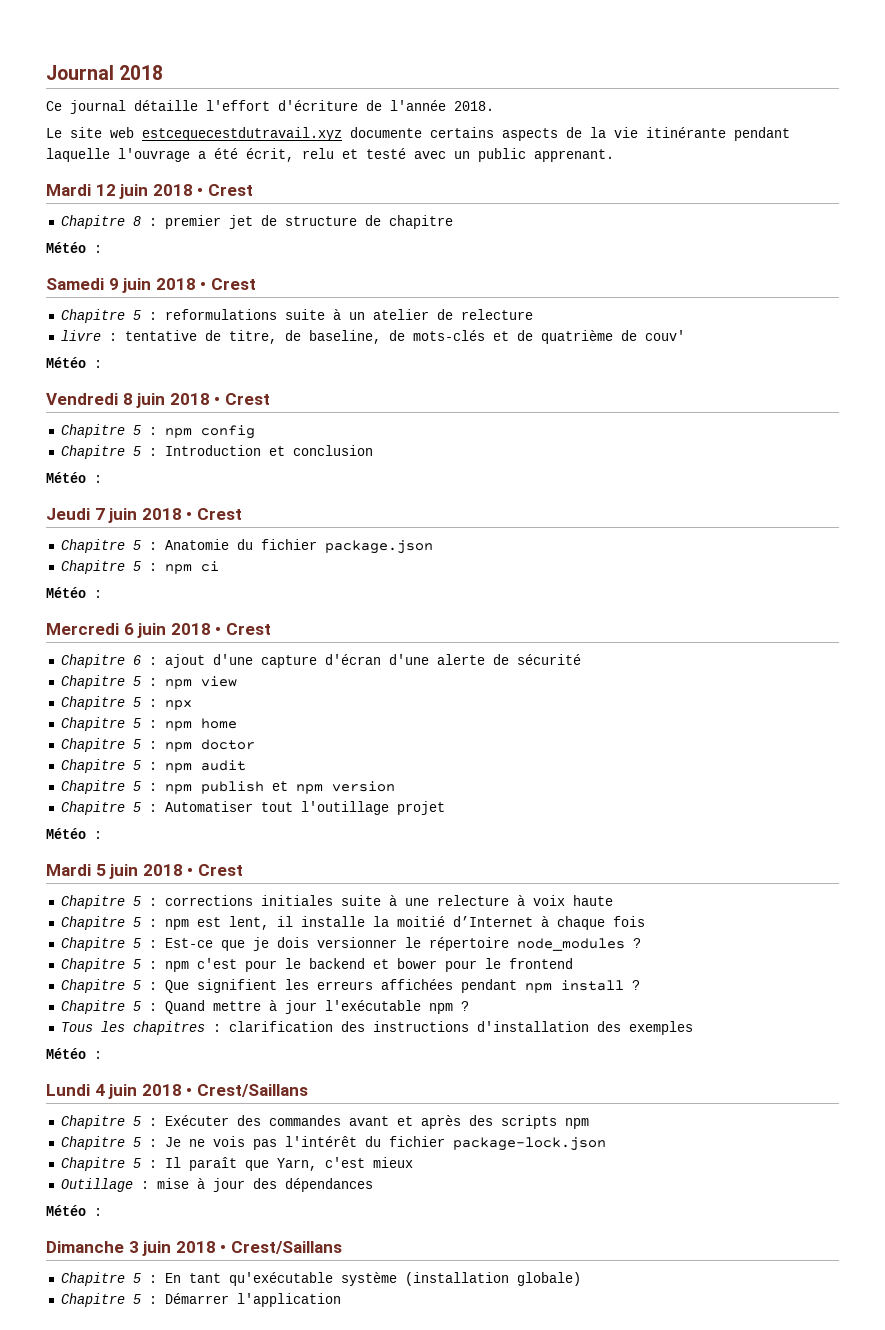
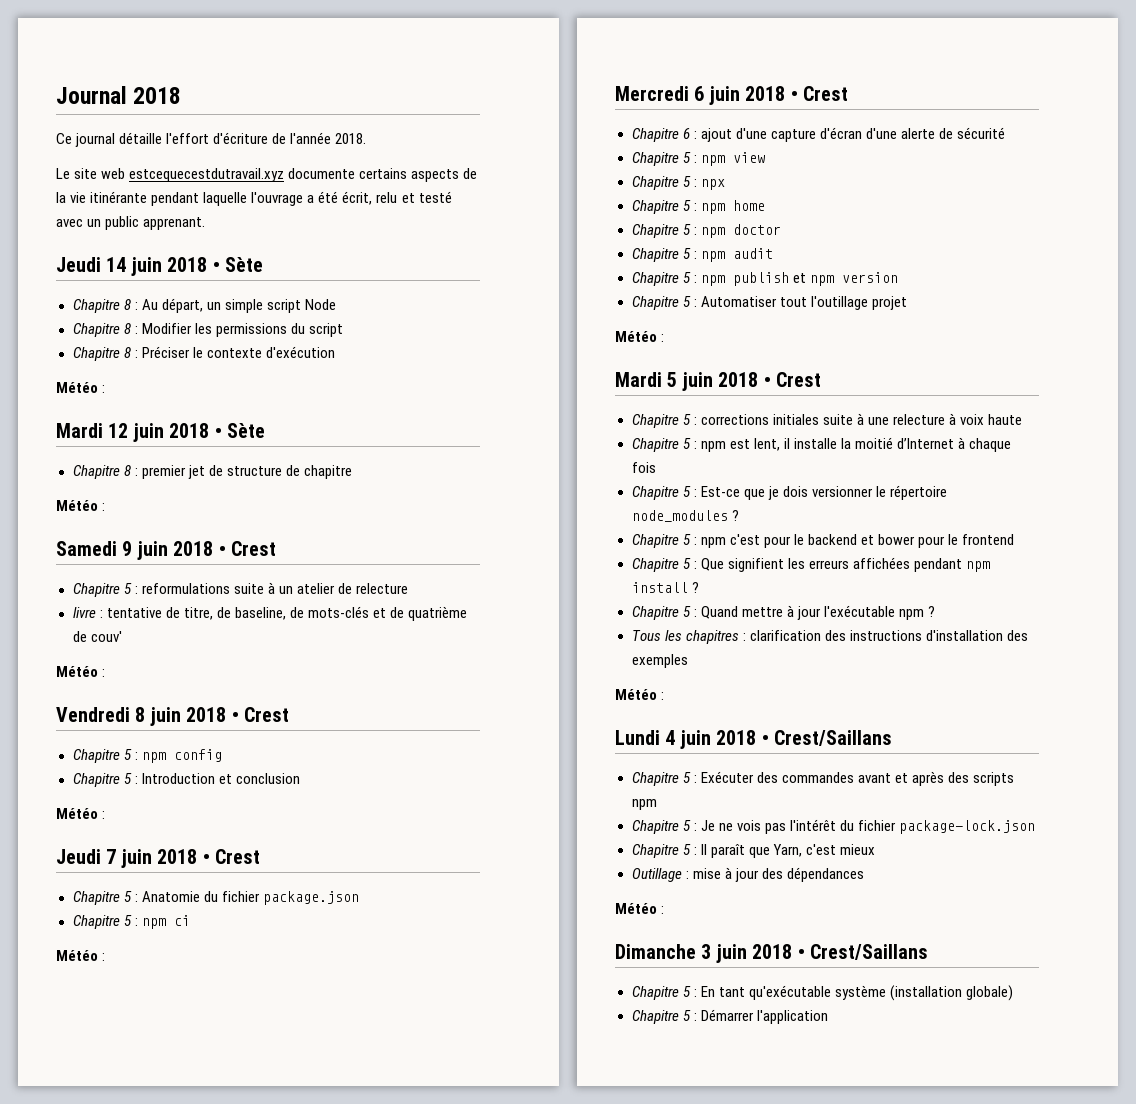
+ Jeudi 14 juin 2018 • Sète
+ Chapitre 8 : Au départ, un simple script Node
+ Chapitre 8 : Modifier les permissions du script
+ Chapitre 8 : Préciser le contexte d'exécution
+ Météo :
- Mardi 12 juin 2018 • Crest
+ Mardi 12 juin 2018 • Sète

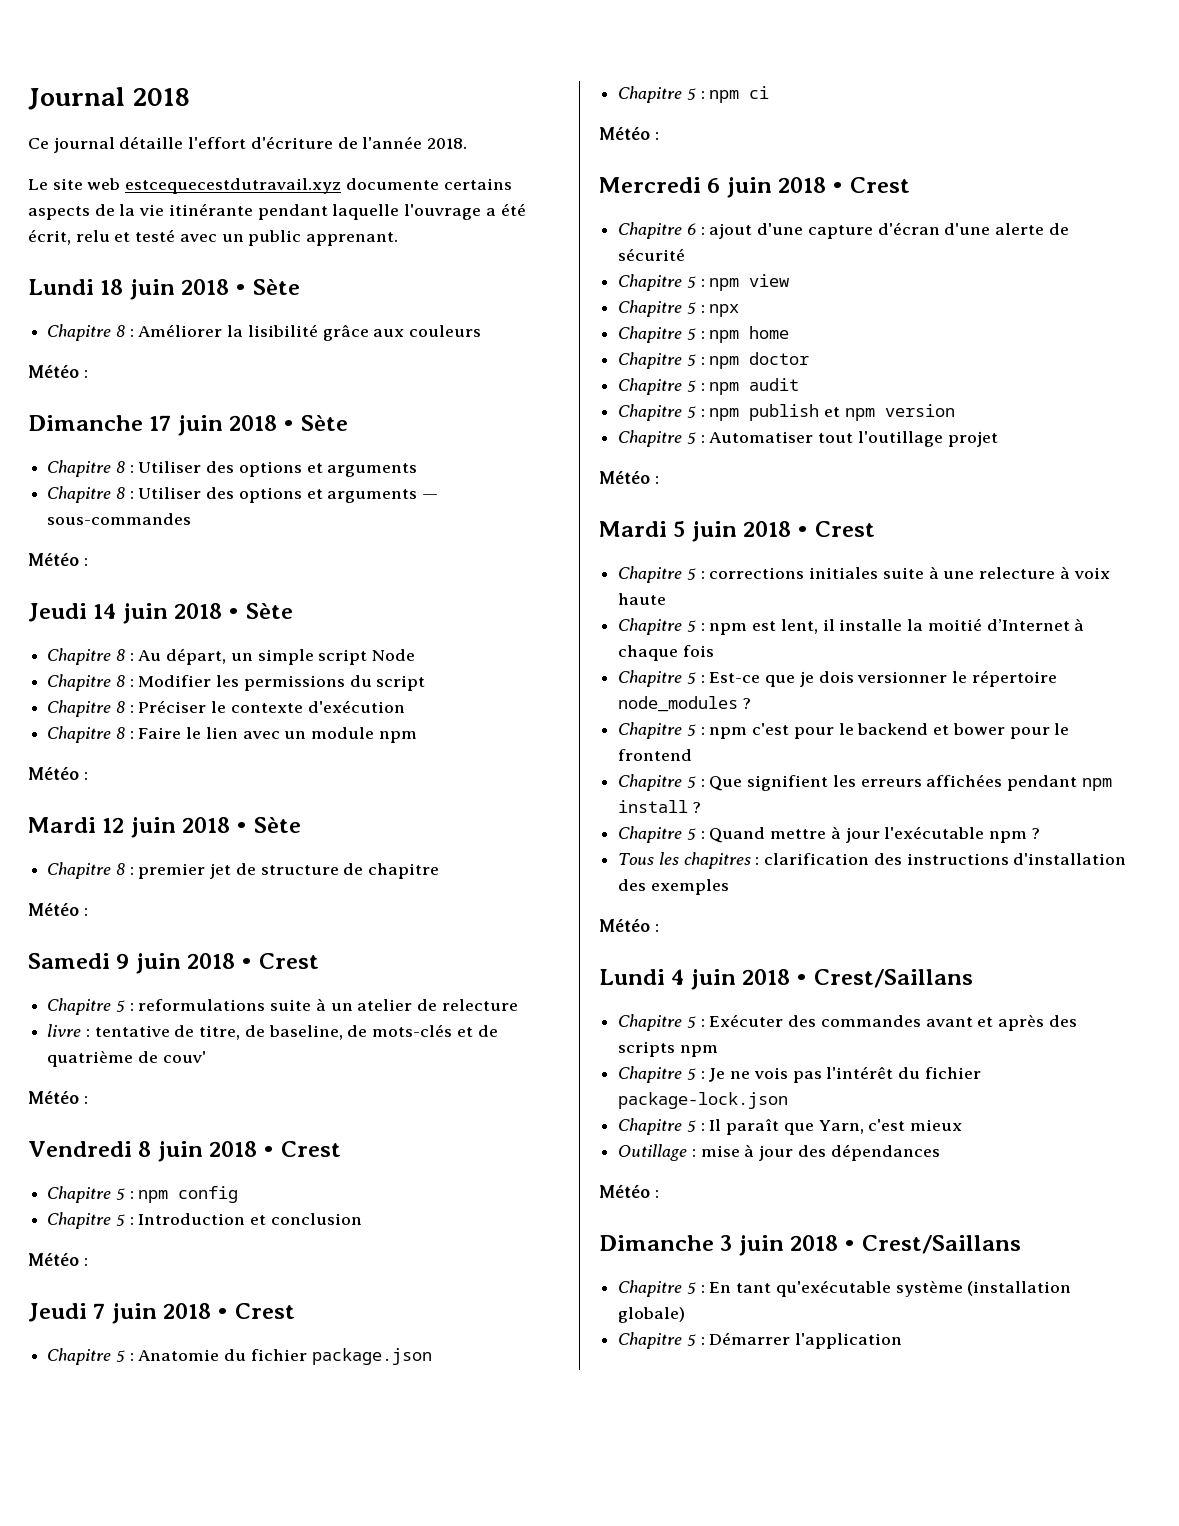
+ Lundi 18 juin 2018 • Sète
+ Chapitre 8 : Améliorer la lisibilité grâce aux couleurs
+ Météo :
+ Dimanche 17 juin 2018 • Sète
+ Chapitre 8 : Utiliser des options et arguments
+ Chapitre 8 : Utiliser des options et arguments — sous-commandes
+ Météo :
+ Chapitre 8 : Faire le lien avec un module npm

